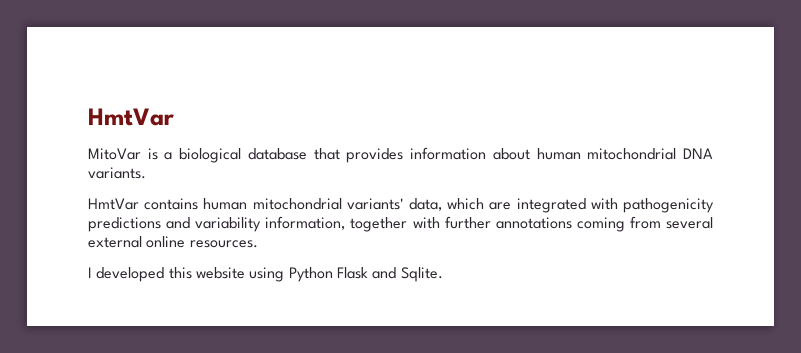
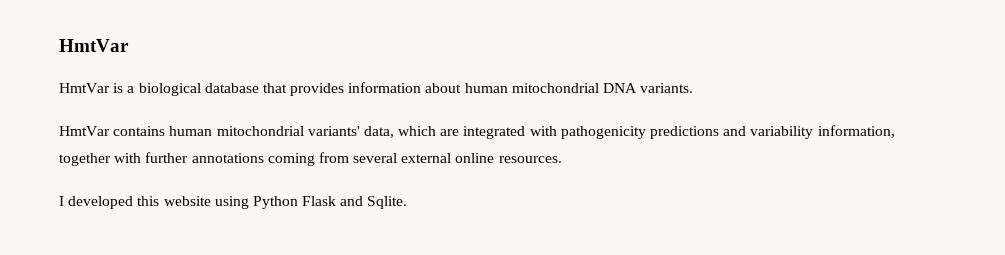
- MitoVar is a biological database that provides information about human mitochondrial DNA variants.
+ HmtVar is a biological database that provides information about human mitochondrial DNA variants.

